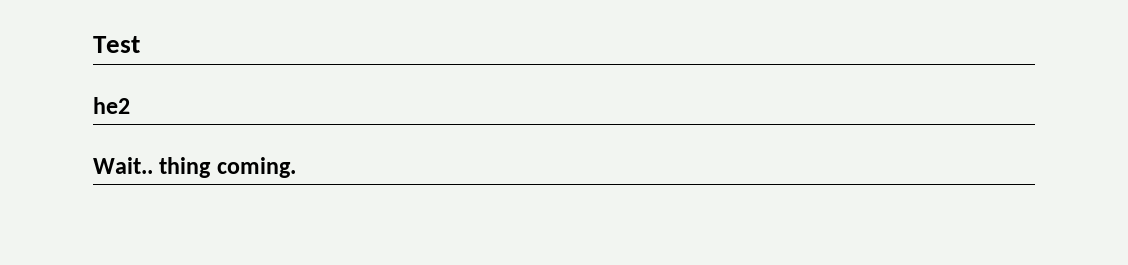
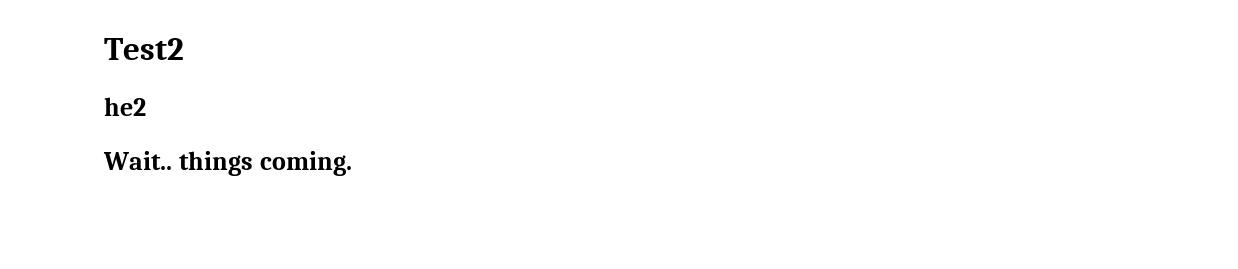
- Test
+ Test2
- Wait.. thing coming.
+ Wait.. things coming.

